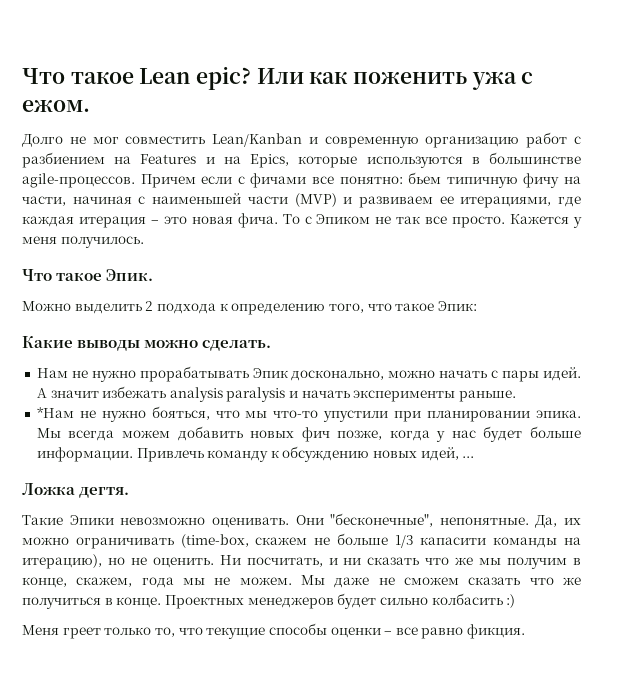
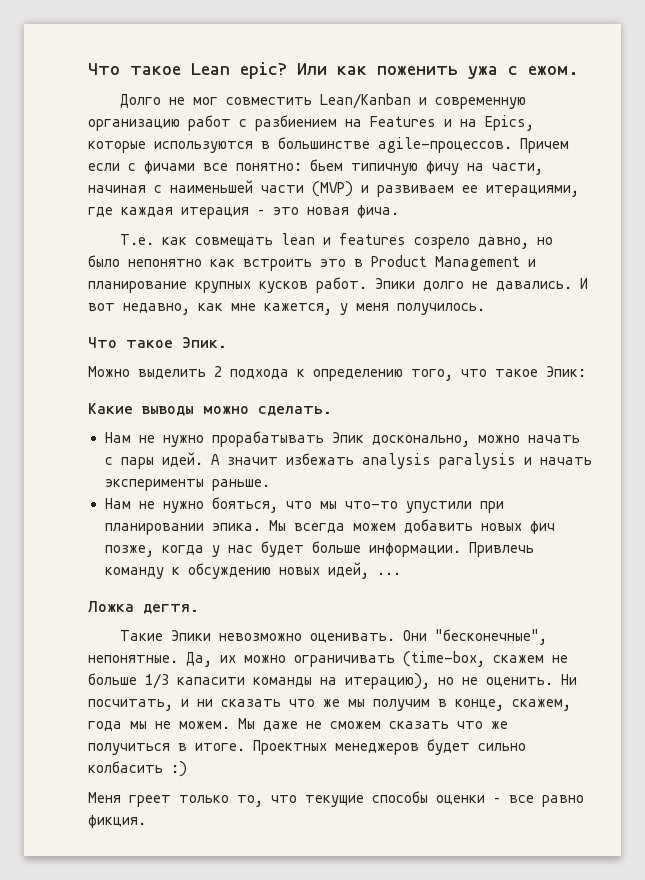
- Причем если с фичами все понятно: бьем типичную фичу на части, начиная с наименьшей части (MVP) и развиваем ее итерациями, где каждая итерация – это новая фича. То с Эпиком не так все просто. Кажется у меня получилось.
+ Причем если с фичами все понятно: бьем типичную фичу на части, начиная с наименьшей части (MVP) и развиваем ее итерациями, где каждая итерация – это новая фича.
+ Т.е. как совмещать lean и features созрело давно, но было непонятно как встроить это в Product Management и планирование крупных кусков работ. Эпики долго не давались. И вот недавно, как мне кажется, у меня получилось.
- *Нам не нужно бояться, что мы что-то упустили при планировании эпика.
+ Нам не нужно бояться, что мы что-то упустили при планировании эпика.
- Мы даже не сможем сказать что же получиться в конце.
+ Мы даже не сможем сказать что же получиться в итоге.

